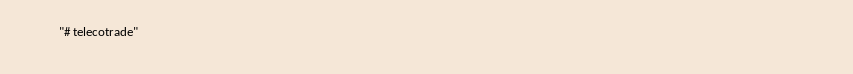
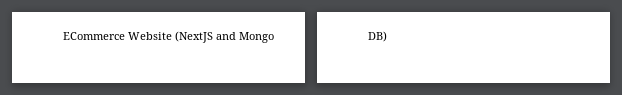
- "# telecotrade"
+ ECommerce Website (NextJS and Mongo DB)

